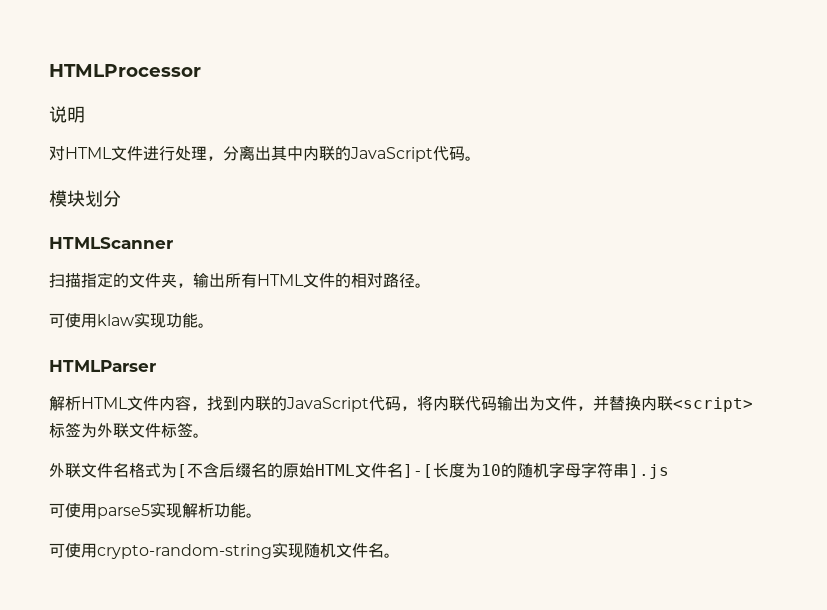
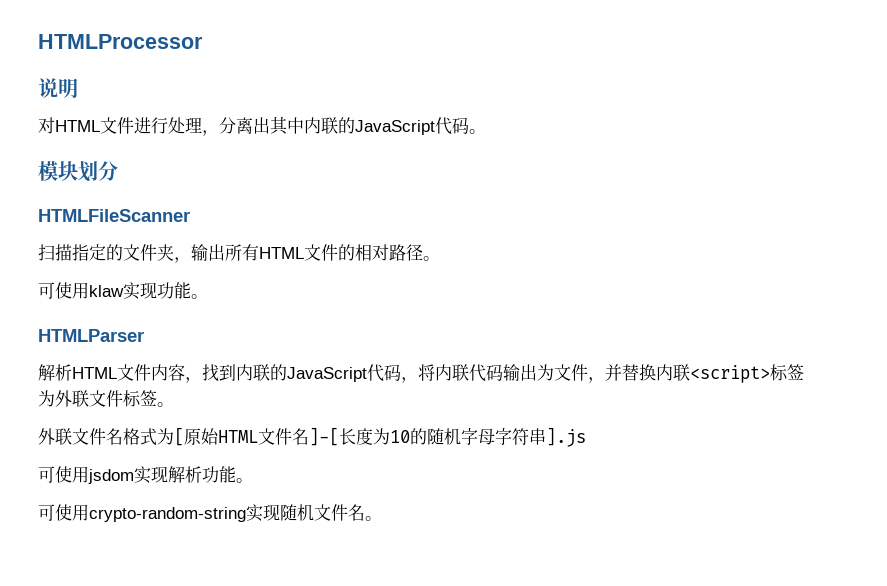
- HTMLScanner
+ HTMLFileScanner
- 外联文件名格式为[不含后缀名的原始HTML文件名]-[长度为10的随机字母字符串].js
+ 外联文件名格式为[原始HTML文件名]-[长度为10的随机字母字符串].js
- 可使用parse5实现解析功能。
+ 可使用jsdom实现解析功能。

